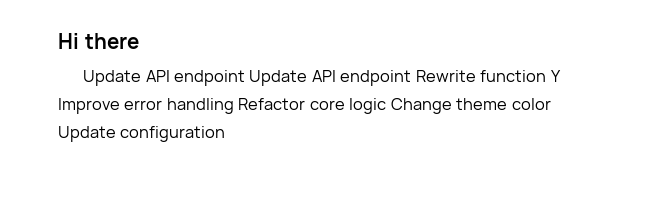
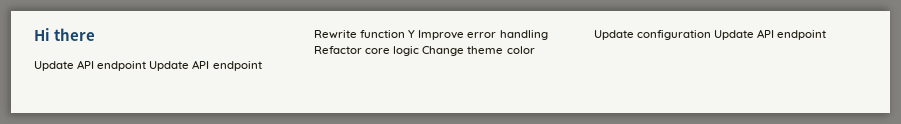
- Update API endpoint Update API endpoint Rewrite function Y Improve error handling Refactor core logic Change theme color Update configuration
+ Update API endpoint Update API endpoint Rewrite function Y Improve error handling Refactor core logic Change theme color Update configuration Update API endpoint

